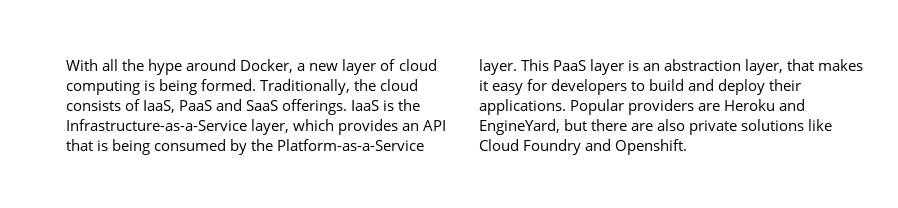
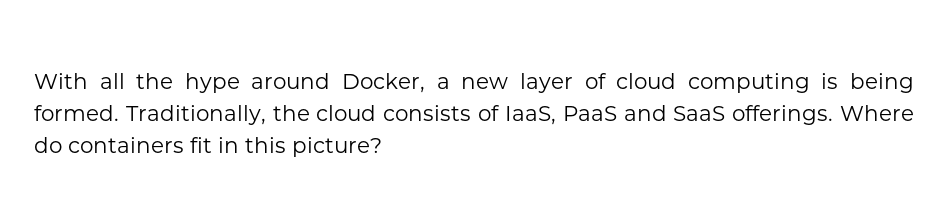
- IaaS is the Infrastructure-as-a-Service layer, which provides an API that is being consumed by the Platform-as-a-Service layer. This PaaS layer is an abstraction layer, that makes it easy for developers to build and deploy their applications. Popular providers are Heroku and EngineYard, but there are also private solutions like Cloud Foundry and Openshift.
+ Where do containers fit in this picture?

